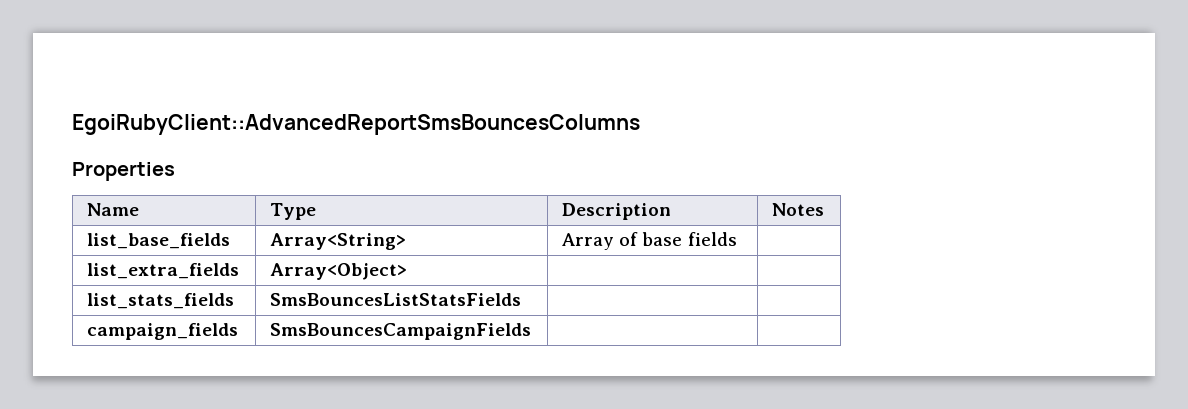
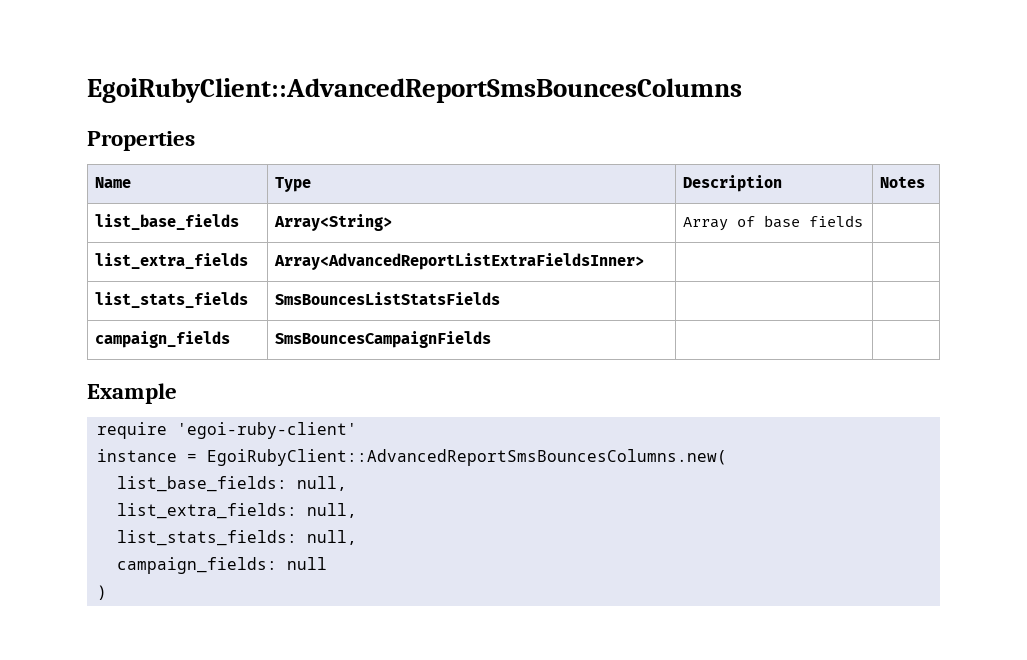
- list_extra_fields | Array<Object> | |
+ list_extra_fields | Array<AdvancedReportListExtraFieldsInner> | |
+ Example
+ require 'egoi-ruby-client'
+ instance = EgoiRubyClient::AdvancedReportSmsBouncesColumns.new(
+ list_base_fields: null,
+ list_extra_fields: null,
+ list_stats_fields: null,
+ campaign_fields: null
+ )

